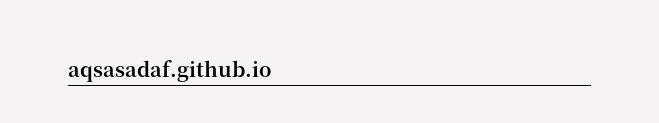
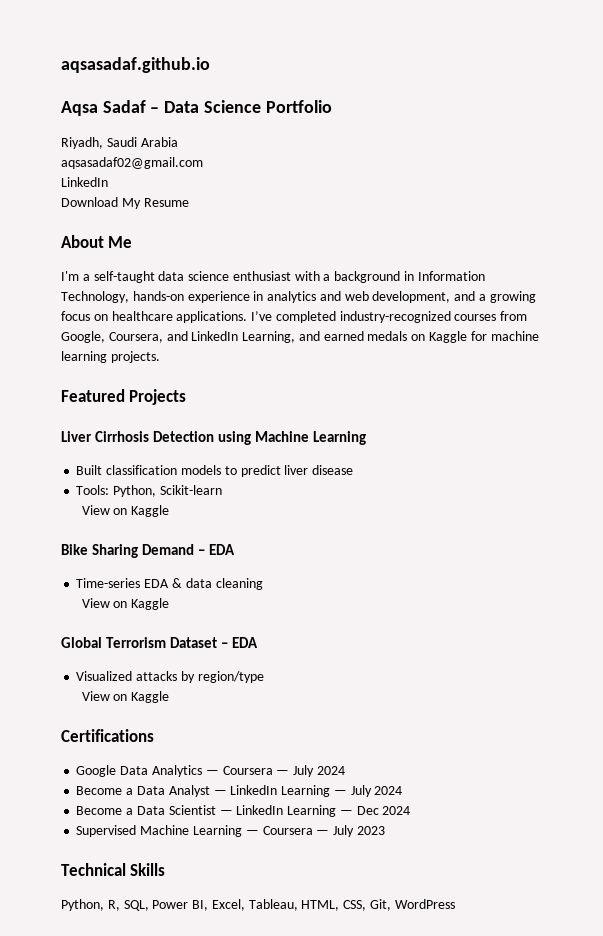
+ Aqsa Sadaf – Data Science Portfolio
+ Riyadh, Saudi Arabia
+ aqsasadaf02@gmail.com
+ LinkedIn
+ Download My Resume
+ About Me
+ I'm a self-taught data science enthusiast with a background in Information Technology, hands-on experience in analytics and web development, and a growing focus on healthcare applications. I’ve completed industry-recognized courses from Google, Coursera, and LinkedIn Learning, and earned medals on Kaggle for machine learning projects.
+ Featured Projects
+ Liver Cirrhosis Detection using Machine Learning
+ Built classification models to predict liver disease
+ Tools: Python, Scikit-learn
+ View on Kaggle
+ Bike Sharing Demand – EDA
+ Time-series EDA & data cleaning
+ View on Kaggle
+ Global Terrorism Dataset – EDA
+ Visualized attacks by region/type
+ View on Kaggle
+ Certifications
+ Google Data Analytics — Coursera — July 2024
+ Become a Data Analyst — LinkedIn Learning — July 2024
+ Become a Data Scientist — LinkedIn Learning — Dec 2024
+ Supervised Machine Learning — Coursera — July 2023
+ Technical Skills
+ Python, R, SQL, Power BI, Excel, Tableau, HTML, CSS, Git, WordPress

